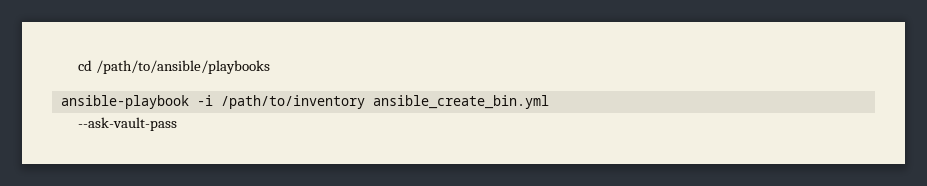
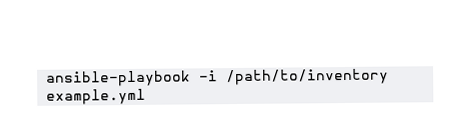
- cd /path/to/ansible/playbooks
- ansible-playbook -i /path/to/inventory ansible_create_bin.yml
- --ask-vault-pass
+ ansible-playbook -i /path/to/inventory example.yml

